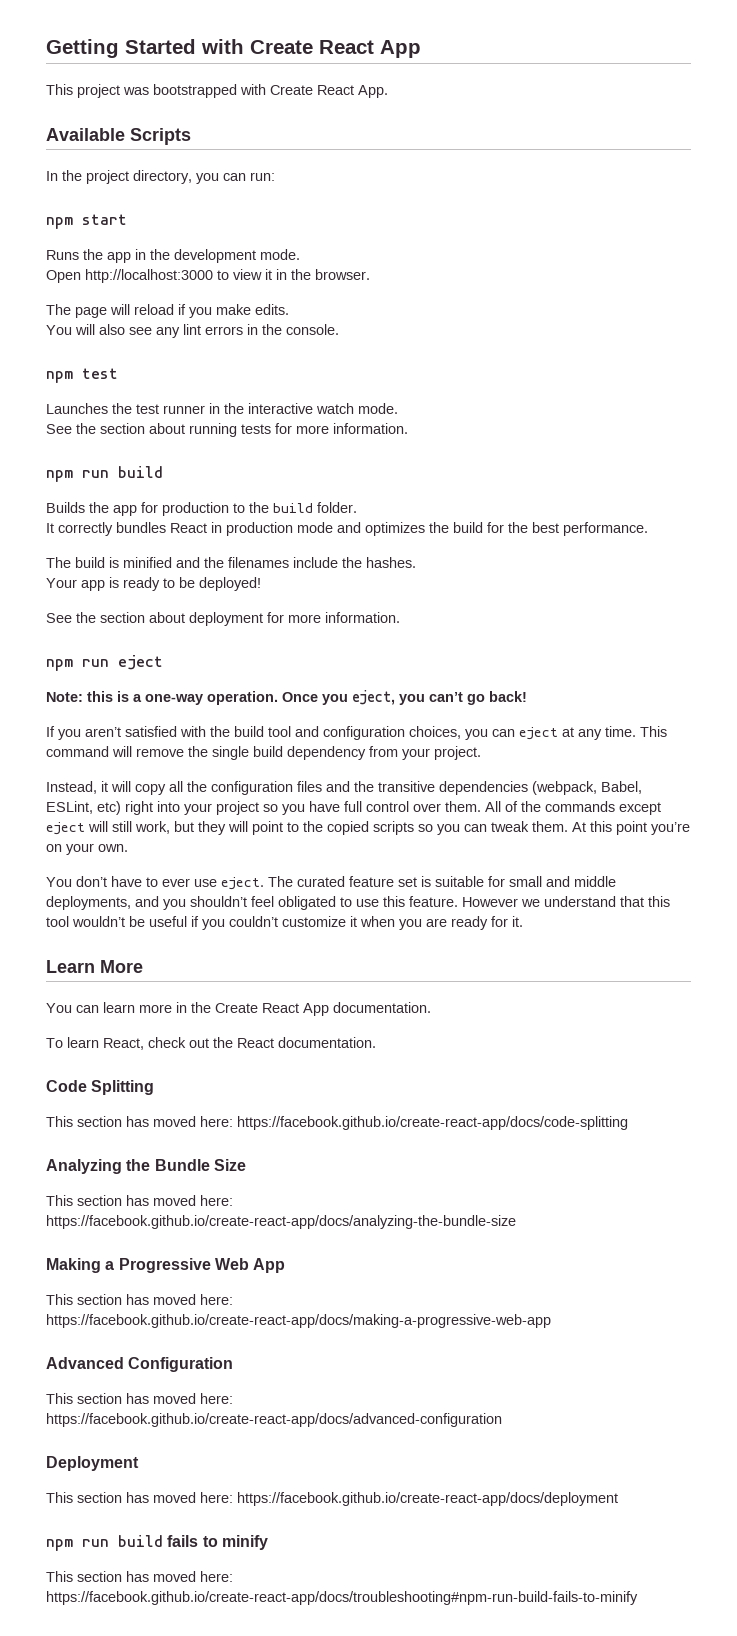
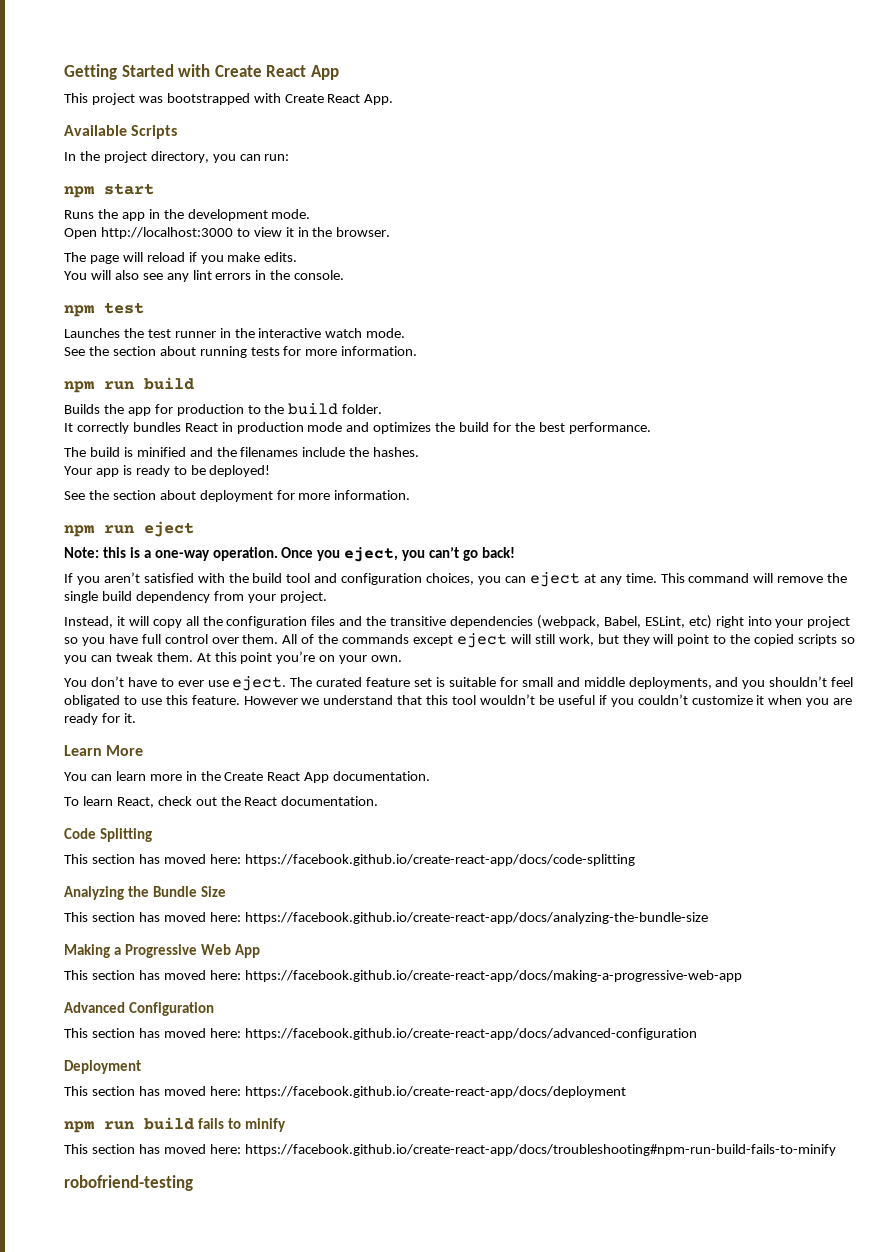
+ robofriend-testing

